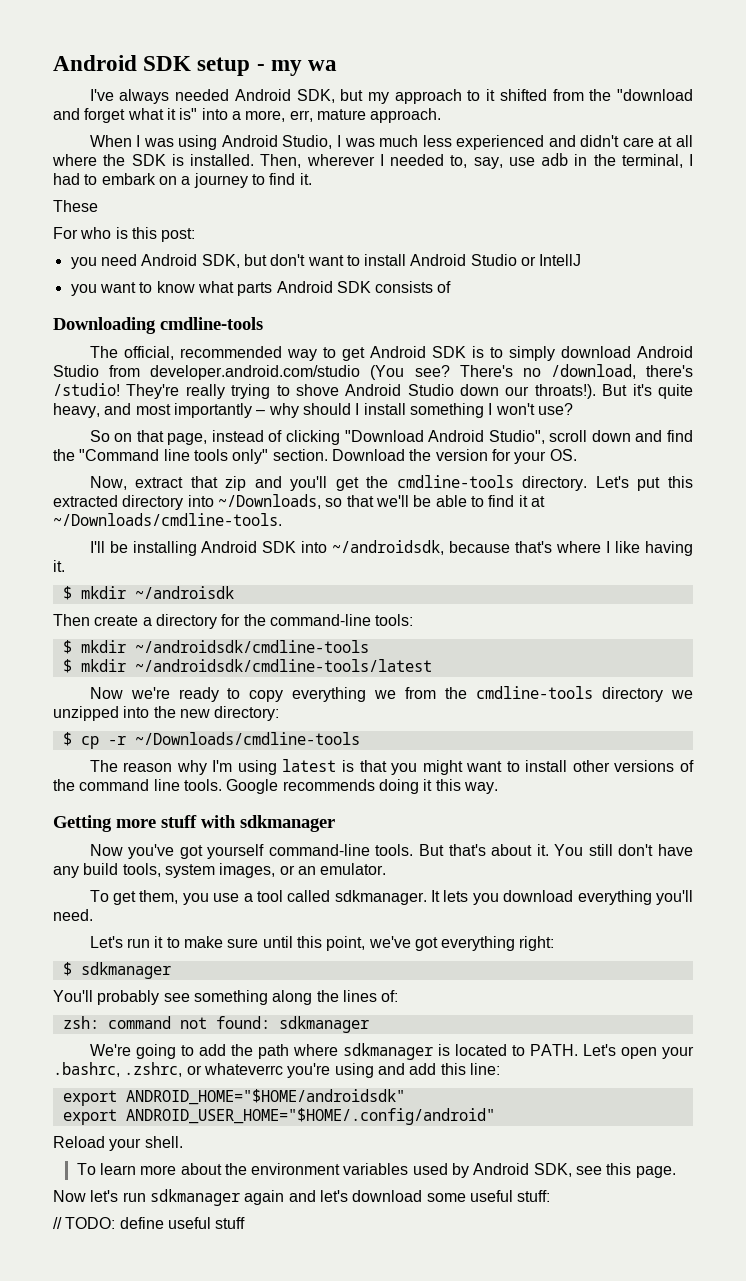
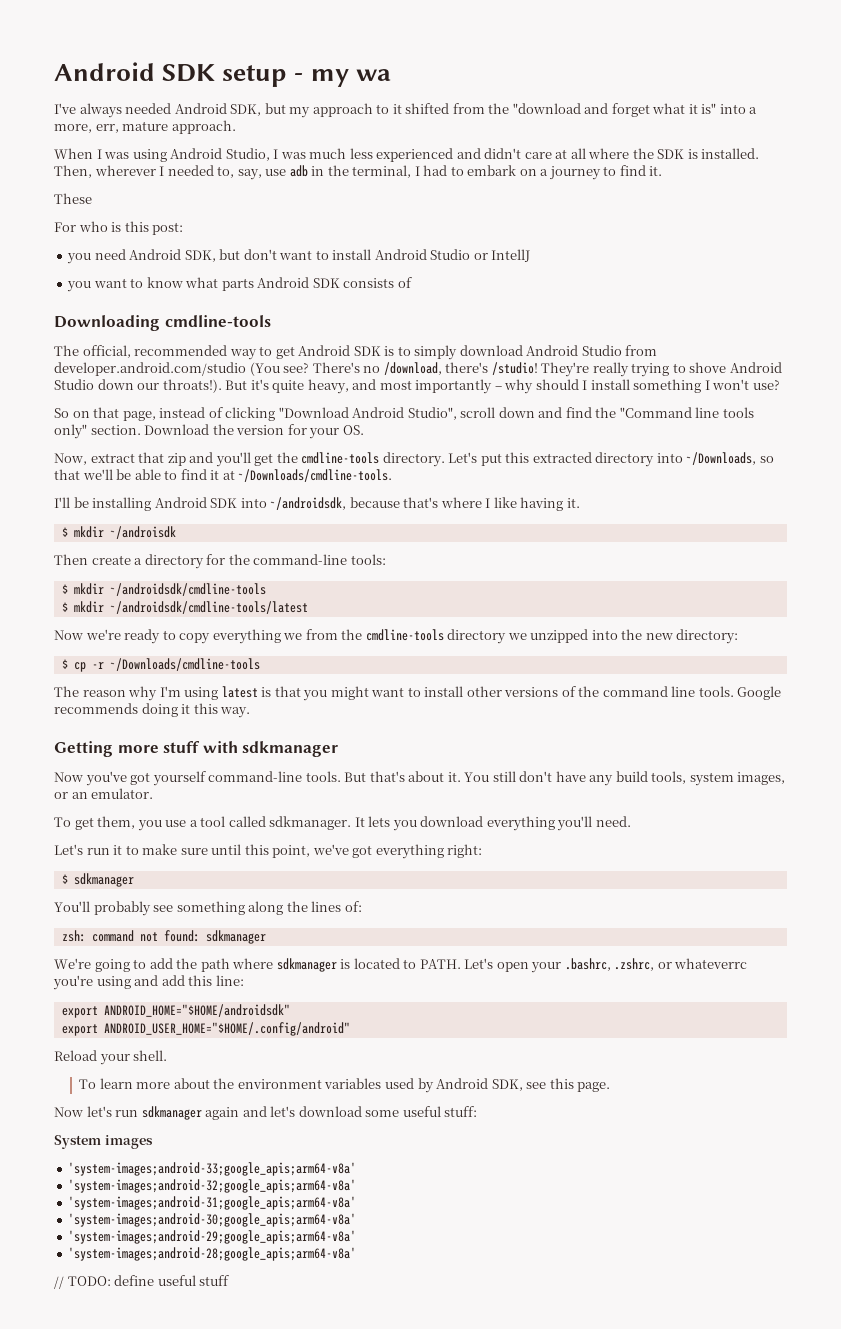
+ System images
+ 'system-images;android-33;google_apis;arm64-v8a'
+ 'system-images;android-32;google_apis;arm64-v8a'
+ 'system-images;android-31;google_apis;arm64-v8a'
+ 'system-images;android-30;google_apis;arm64-v8a'
+ 'system-images;android-29;google_apis;arm64-v8a'
+ 'system-images;android-28;google_apis;arm64-v8a'

